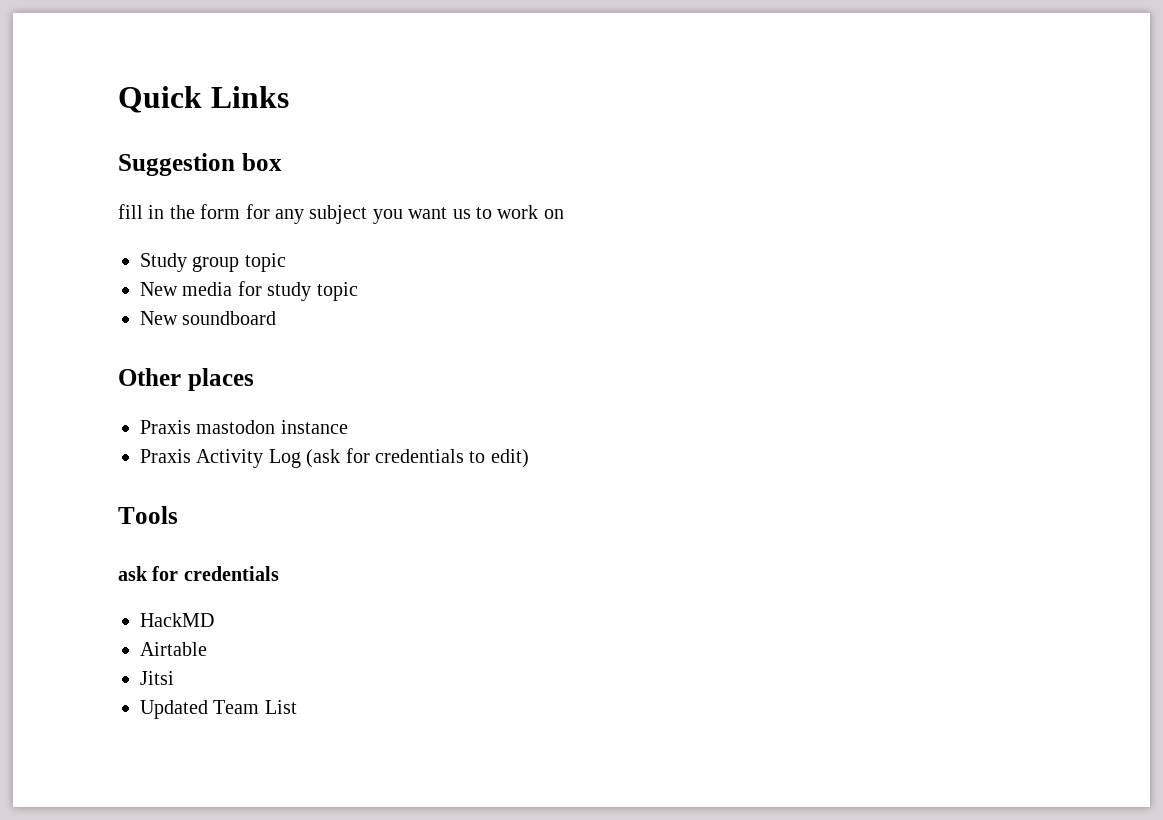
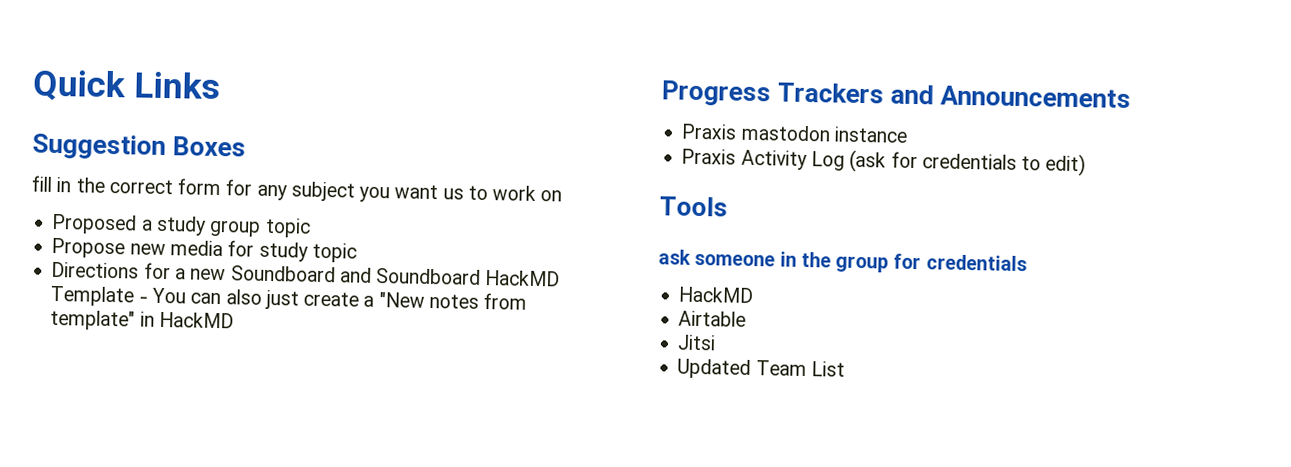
- Suggestion box
+ Suggestion Boxes
- fill in the form for any subject you want us to work on
+ fill in the correct form for any subject you want us to work on
- Study group topic
+ Proposed a study group topic
- New media for study topic
+ Propose new media for study topic
- New soundboard
- Other places
+ Directions for a new Soundboard and Soundboard HackMD Template - You can also just create a "New notes from template" in HackMD
+ Progress Trackers and Announcements
- ask for credentials
+ ask someone in the group for credentials

